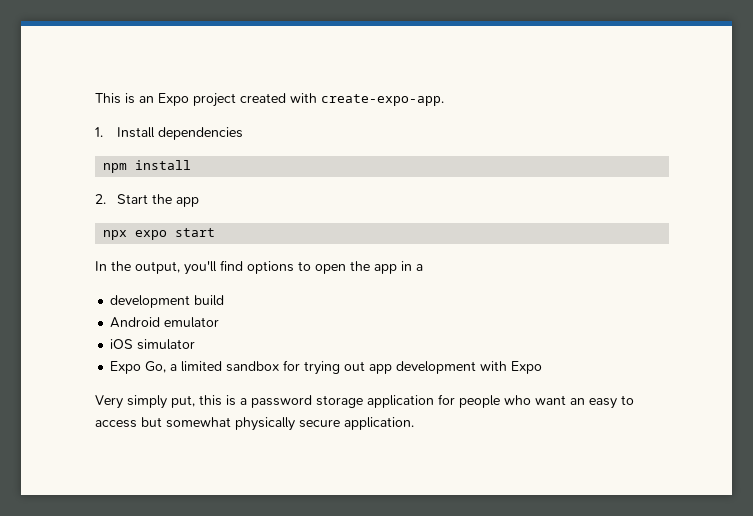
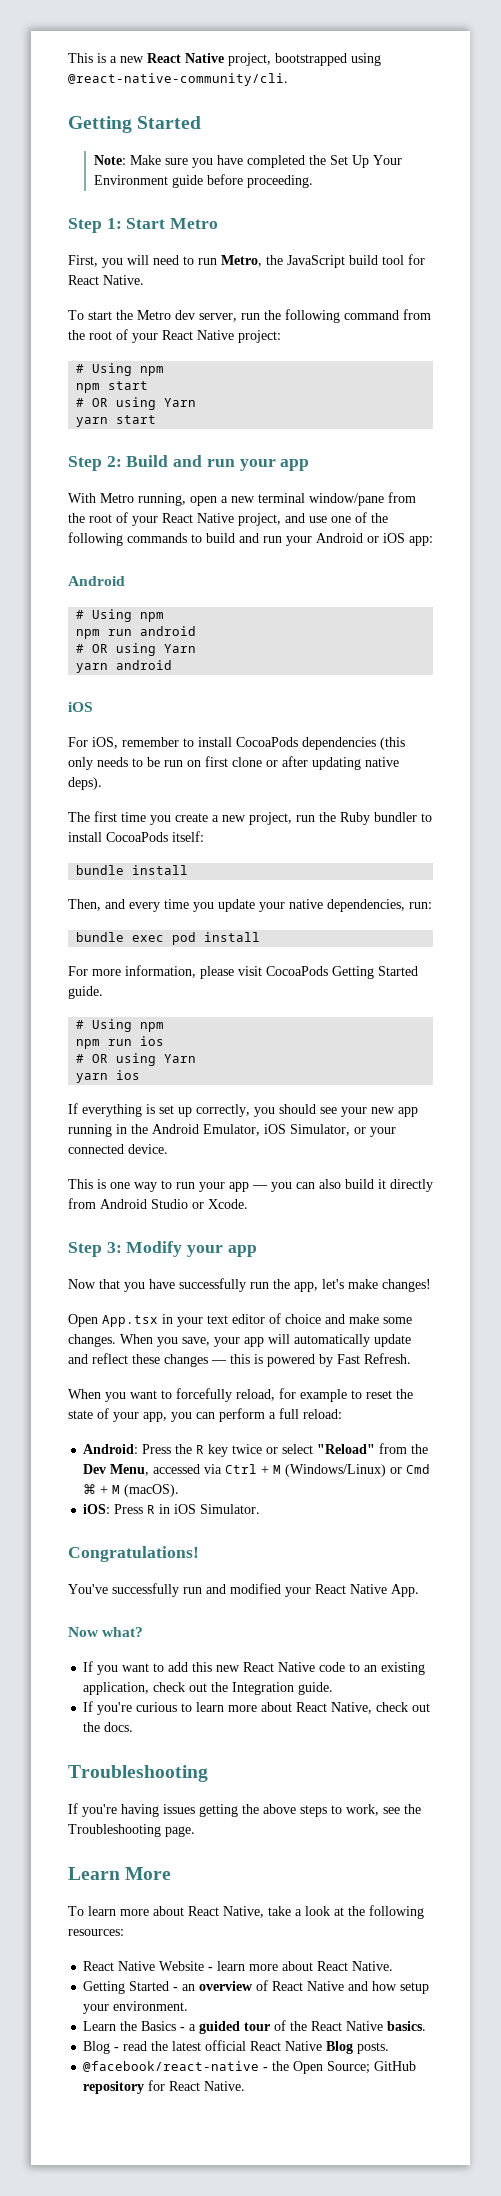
- This is an Expo project created with create-expo-app.
- 1. Install dependencies
- npm install
- 2. Start the app
- npx expo start
- In the output, you'll find options to open the app in a
- development build
- Android emulator
- iOS simulator
- Expo Go, a limited sandbox for trying out app development with Expo
- Very simply put, this is a password storage application for people who want an easy to access but somewhat physically secure application.
+ This is a new React Native project, bootstrapped using @react-native-community/cli.
+ Getting Started
+ Note: Make sure you have completed the Set Up Your Environment guide before proceeding.
+ Step 1: Start Metro
+ First, you will need to run Metro, the JavaScript build tool for React Native.
+ To start the Metro dev server, run the following command from the root of your React Native project:
+ # Using npm
+ npm start
+ # OR using Yarn
+ yarn start
+ Step 2: Build and run your app
+ With Metro running, open a new terminal window/pane from the root of your React Native project, and use one of the following commands to build and run your Android or iOS app:
+ Android
+ # Using npm
+ npm run android
+ # OR using Yarn
+ yarn android
+ iOS
+ For iOS, remember to install CocoaPods dependencies (this only needs to be run on first clone or after updating native deps).
+ The first time you create a new project, run the Ruby bundler to install CocoaPods itself:
+ bundle install
+ Then, and every time you update your native dependencies, run:
+ bundle exec pod install
+ For more information, please visit CocoaPods Getting Started guide.
+ # Using npm
+ npm run ios
+ # OR using Yarn
+ yarn ios
+ If everything is set up correctly, you should see your new app running in the Android Emulator, iOS Simulator, or your connected device.
+ This is one way to run your app — you can also build it directly from Android Studio or Xcode.
+ Step 3: Modify your app
+ Now that you have successfully run the app, let's make changes!
+ Open App.tsx in your text editor of choice and make some changes. When you save, your app will automatically update and reflect these changes — this is powered by Fast Refresh.
+ When you want to forcefully reload, for example to reset the state of your app, you can perform a full reload:
+ Android: Press the R key twice or select "Reload" from the Dev Menu, accessed via Ctrl + M (Windows/Linux) or Cmd ⌘ + M (macOS).
+ iOS: Press R in iOS Simulator.
+ Congratulations!
+ You've successfully run and modified your React Native App.
+ Now what?
+ If you want to add this new React Native code to an existing application, check out the Integration guide.
+ If you're curious to learn more about React Native, check out the docs.
+ Troubleshooting
+ If you're having issues getting the above steps to work, see the Troubleshooting page.
+ Learn More
+ To learn more about React Native, take a look at the following resources:
+ React Native Website - learn more about React Native.
+ Getting Started - an overview of React Native and how setup your environment.
+ Learn the Basics - a guided tour of the React Native basics.
+ Blog - read the latest official React Native Blog posts.
+ @facebook/react-native - the Open Source; GitHub repository for React Native.

